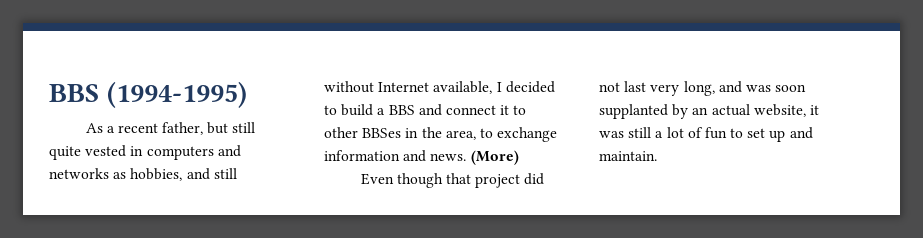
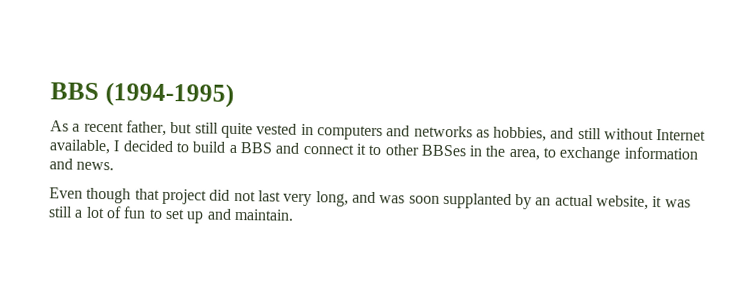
- (More)

